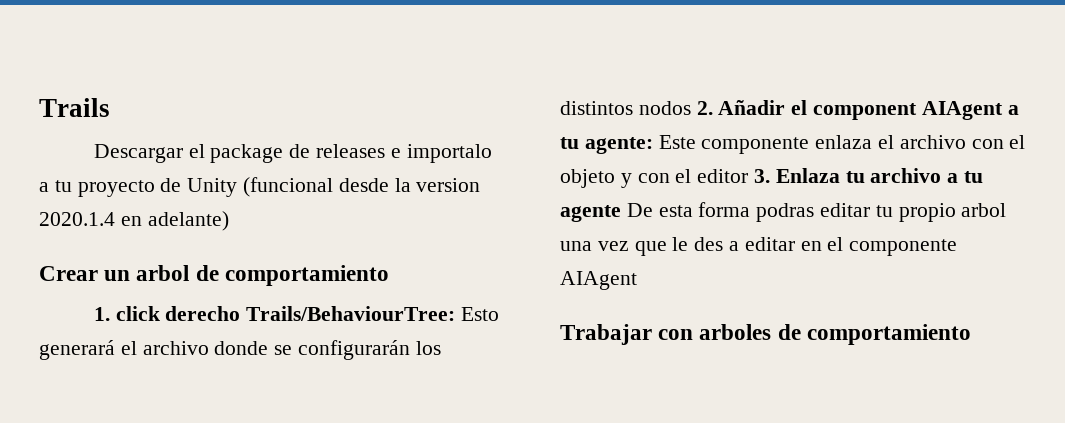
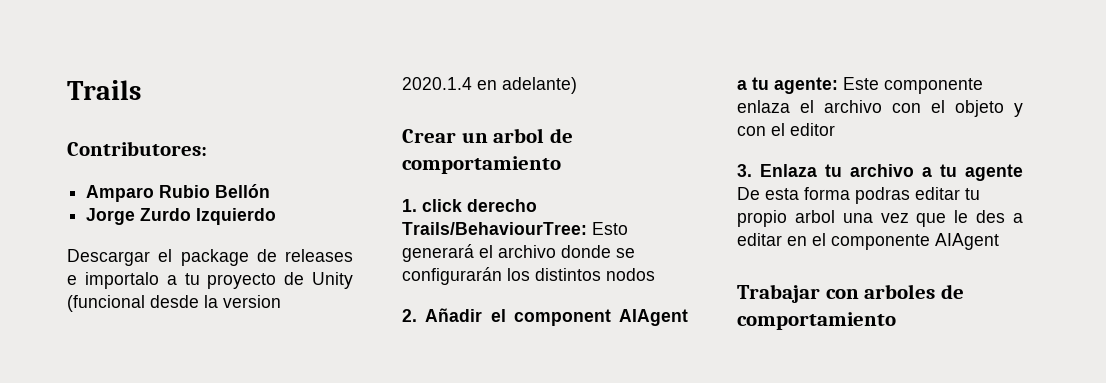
+ Contributores:
+ Amparo Rubio Bellón
+ Jorge Zurdo Izquierdo
- 1. click derecho Trails/BehaviourTree: Esto generará el archivo donde se configurarán los distintos nodos 2. Añadir el component AIAgent a tu agente: Este componente enlaza el archivo con el objeto y con el editor 3. Enlaza tu archivo a tu agente De esta forma podras editar tu propio arbol una vez que le des a editar en el componente AIAgent
+ 1. click derecho Trails/BehaviourTree: Esto generará el archivo donde se configurarán los distintos nodos
+ 2. Añadir el component AIAgent a tu agente: Este componente enlaza el archivo con el objeto y con el editor
+ 3. Enlaza tu archivo a tu agente De esta forma podras editar tu propio arbol una vez que le des a editar en el componente AIAgent

